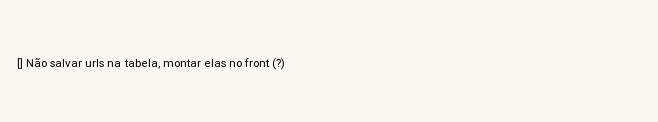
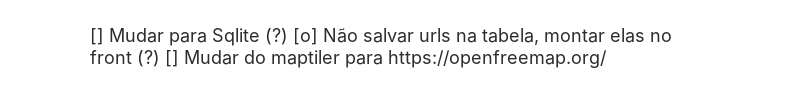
- [] Não salvar urls na tabela, montar elas no front (?)
+ [] Mudar para Sqlite (?) [o] Não salvar urls na tabela, montar elas no front (?)
+ [] Mudar do maptiler para https://openfreemap.org/

